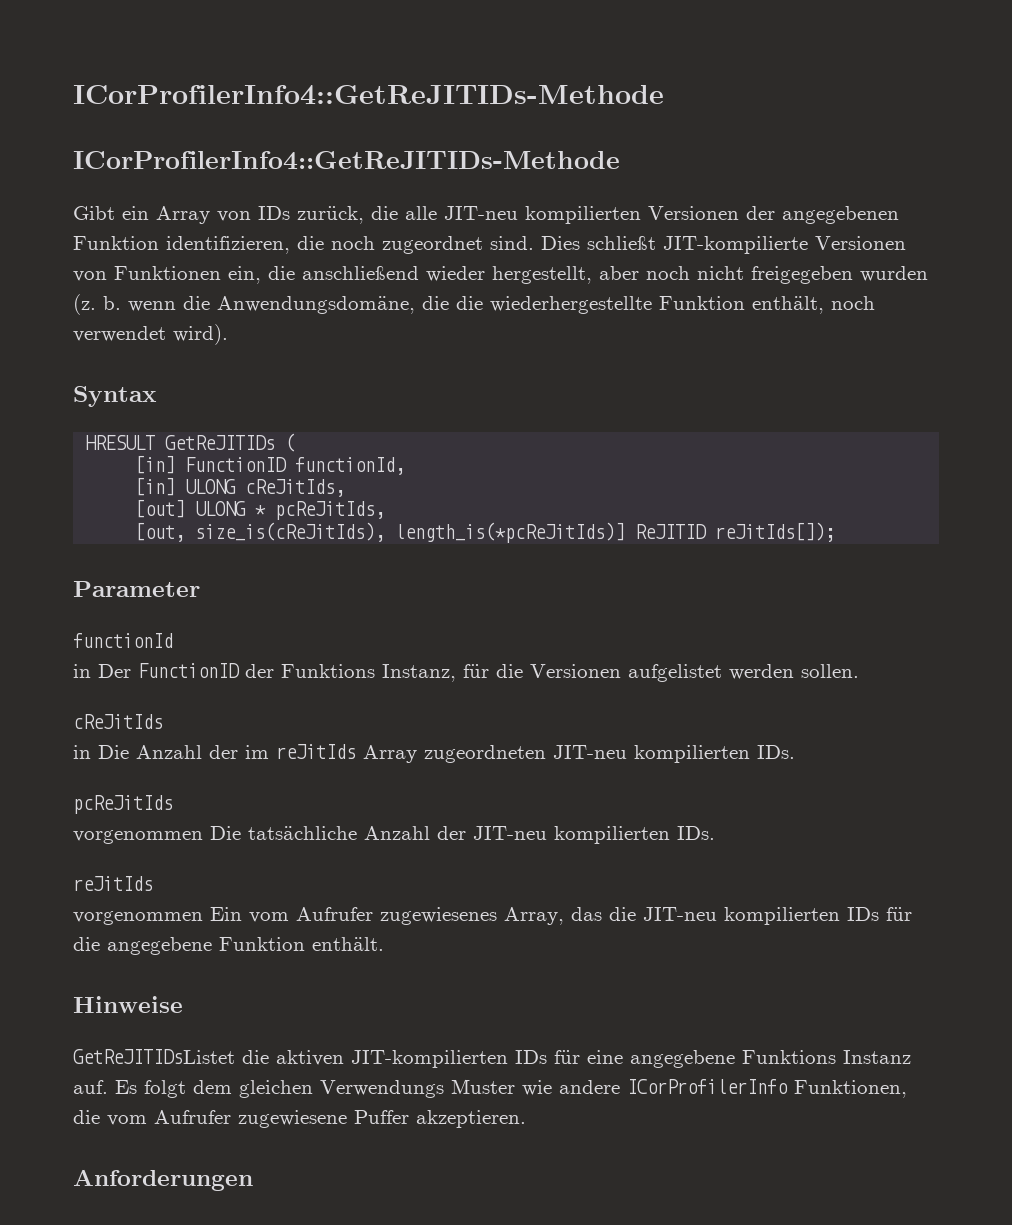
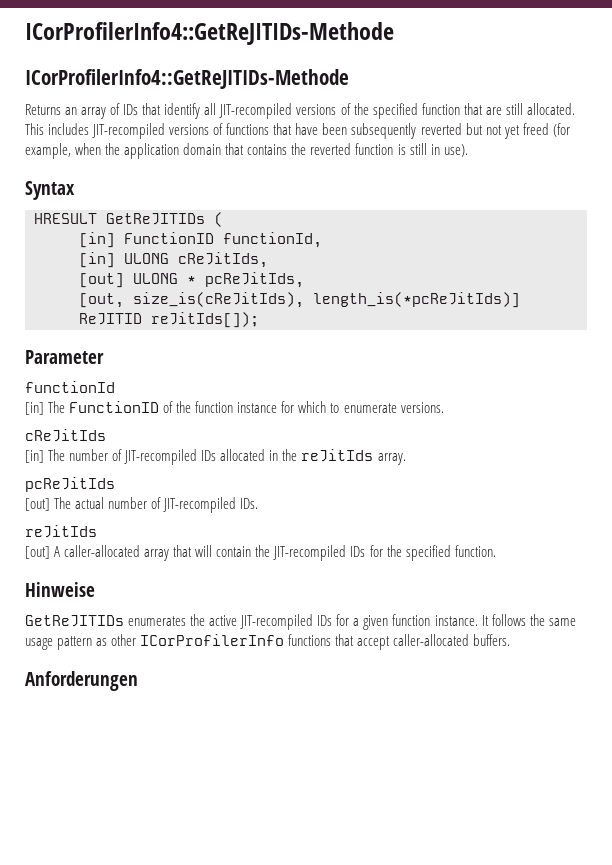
- Gibt ein Array von IDs zurück, die alle JIT-neu kompilierten Versionen der angegebenen Funktion identifizieren, die noch zugeordnet sind. Dies schließt JIT-kompilierte Versionen von Funktionen ein, die anschließend wieder hergestellt, aber noch nicht freigegeben wurden (z. b. wenn die Anwendungsdomäne, die die wiederhergestellte Funktion enthält, noch verwendet wird).
+ Returns an array of IDs that identify all JIT-recompiled versions of the specified function that are still allocated. This includes JIT-recompiled versions of functions that have been subsequently reverted but not yet freed (for example, when the application domain that contains the reverted function is still in use).
- in Der FunctionID der Funktions Instanz, für die Versionen aufgelistet werden sollen.
+ [in] The FunctionID of the function instance for which to enumerate versions.
  cReJitIds
- in Die Anzahl der im reJitIds Array zugeordneten JIT-neu kompilierten IDs.
+ [in] The number of JIT-recompiled IDs allocated in the reJitIds array.
  pcReJitIds
- vorgenommen Die tatsächliche Anzahl der JIT-neu kompilierten IDs.
+ [out] The actual number of JIT-recompiled IDs.
  reJitIds
- vorgenommen Ein vom Aufrufer zugewiesenes Array, das die JIT-neu kompilierten IDs für die angegebene Funktion enthält.
+ [out] A caller-allocated array that will contain the JIT-recompiled IDs for the specified function.
  Hinweise
- GetReJITIDsListet die aktiven JIT-kompilierten IDs für eine angegebene Funktions Instanz auf. Es folgt dem gleichen Verwendungs Muster wie andere ICorProfilerInfo Funktionen, die vom Aufrufer zugewiesene Puffer akzeptieren.
+ GetReJITIDs enumerates the active JIT-recompiled IDs for a given function instance. It follows the same usage pattern as other ICorProfilerInfo functions that accept caller-allocated buffers.

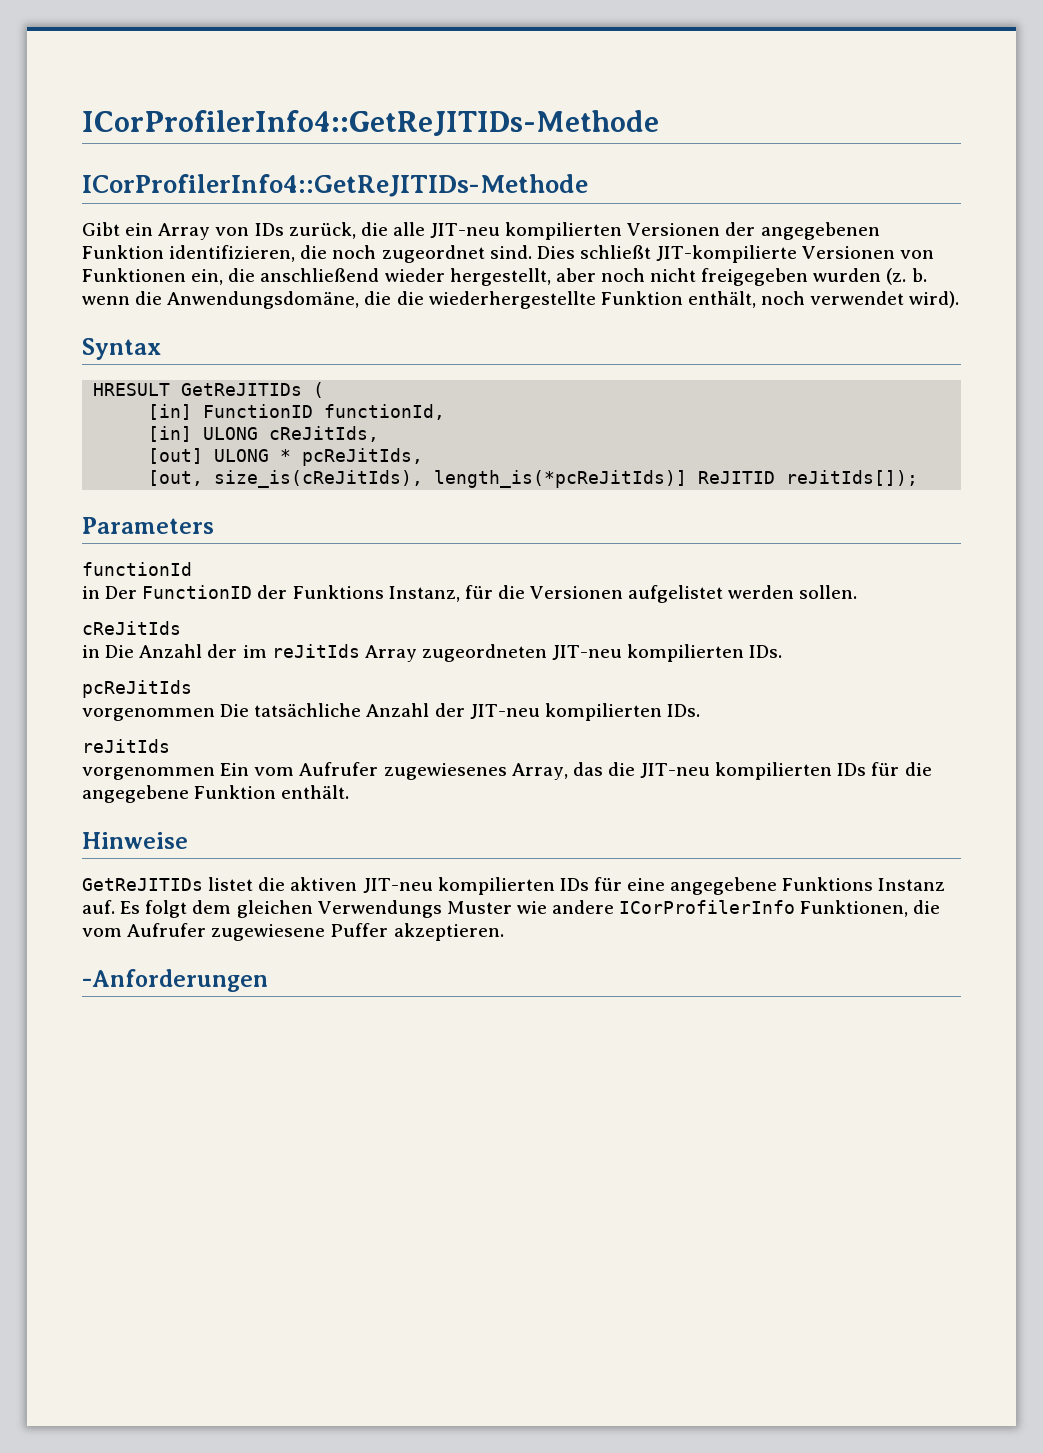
- Returns an array of IDs that identify all JIT-recompiled versions of the specified function that are still allocated. This includes JIT-recompiled versions of functions that have been subsequently reverted but not yet freed (for example, when the application domain that contains the reverted function is still in use).
+ Gibt ein Array von IDs zurück, die alle JIT-neu kompilierten Versionen der angegebenen Funktion identifizieren, die noch zugeordnet sind. Dies schließt JIT-kompilierte Versionen von Funktionen ein, die anschließend wieder hergestellt, aber noch nicht freigegeben wurden (z. b. wenn die Anwendungsdomäne, die die wiederhergestellte Funktion enthält, noch verwendet wird).
- Parameter
+ Parameters
- [in] The FunctionID of the function instance for which to enumerate versions.
+ in Der FunctionID der Funktions Instanz, für die Versionen aufgelistet werden sollen.
  cReJitIds
- [in] The number of JIT-recompiled IDs allocated in the reJitIds array.
+ in Die Anzahl der im reJitIds Array zugeordneten JIT-neu kompilierten IDs.
  pcReJitIds
- [out] The actual number of JIT-recompiled IDs.
+ vorgenommen Die tatsächliche Anzahl der JIT-neu kompilierten IDs.
  reJitIds
- [out] A caller-allocated array that will contain the JIT-recompiled IDs for the specified function.
+ vorgenommen Ein vom Aufrufer zugewiesenes Array, das die JIT-neu kompilierten IDs für die angegebene Funktion enthält.
  Hinweise
- GetReJITIDs enumerates the active JIT-recompiled IDs for a given function instance. It follows the same usage pattern as other ICorProfilerInfo functions that accept caller-allocated buffers.
- Anforderungen
+ GetReJITIDs listet die aktiven JIT-neu kompilierten IDs für eine angegebene Funktions Instanz auf. Es folgt dem gleichen Verwendungs Muster wie andere ICorProfilerInfo Funktionen, die vom Aufrufer zugewiesene Puffer akzeptieren.
+ -Anforderungen

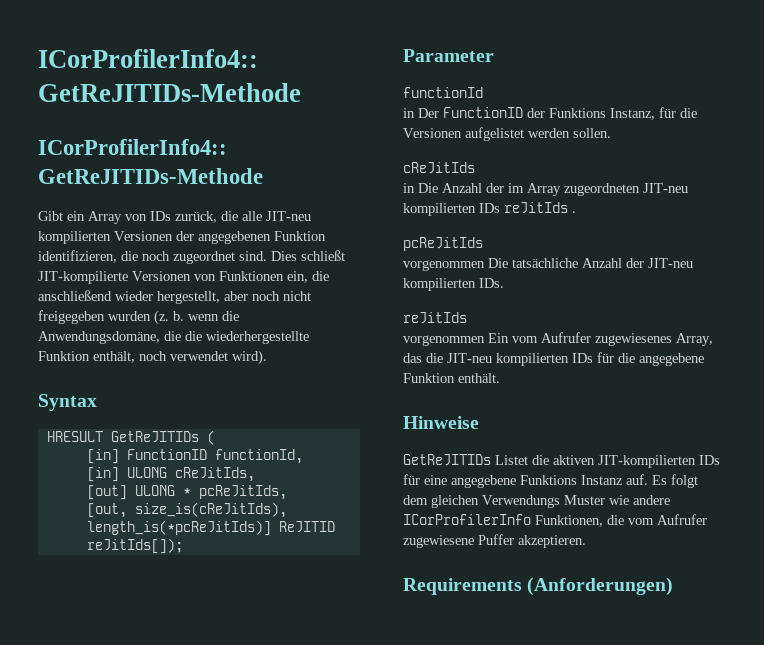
- Parameters
+ Parameter
- in Die Anzahl der im reJitIds Array zugeordneten JIT-neu kompilierten IDs.
+ in Die Anzahl der im Array zugeordneten JIT-neu kompilierten IDs reJitIds .
- GetReJITIDs listet die aktiven JIT-neu kompilierten IDs für eine angegebene Funktions Instanz auf.
+ GetReJITIDs Listet die aktiven JIT-kompilierten IDs für eine angegebene Funktions Instanz auf.
- -Anforderungen
+ Requirements (Anforderungen)

